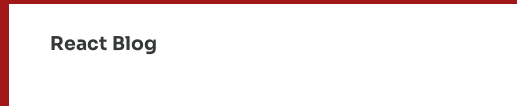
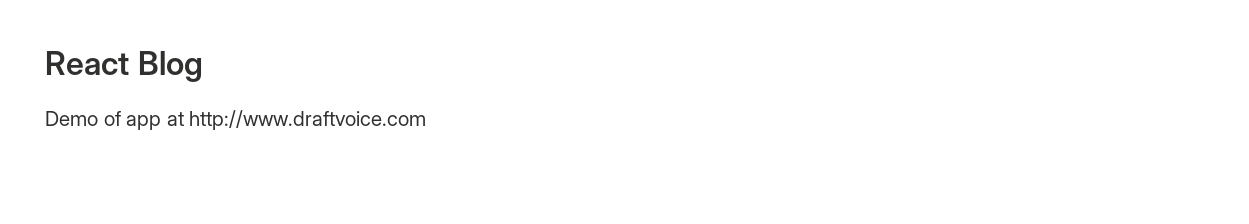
+ Demo of app at http://www.draftvoice.com

